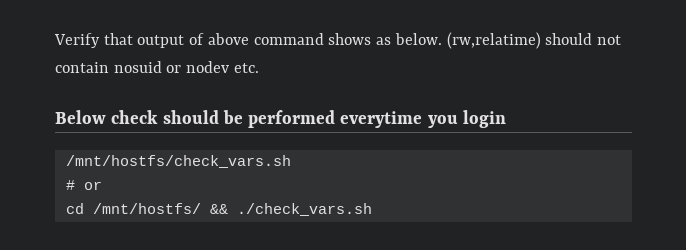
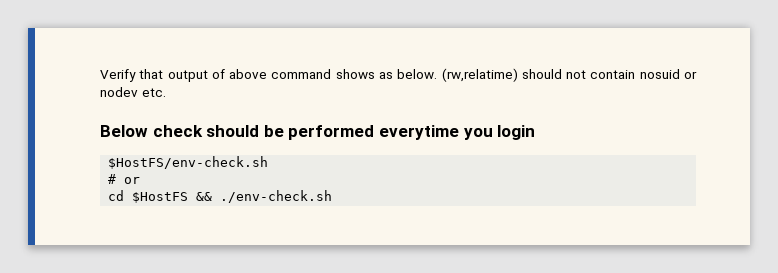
- /mnt/hostfs/check_vars.sh
+ $HostFS/env-check.sh
- cd /mnt/hostfs/ && ./check_vars.sh
+ cd $HostFS && ./env-check.sh

